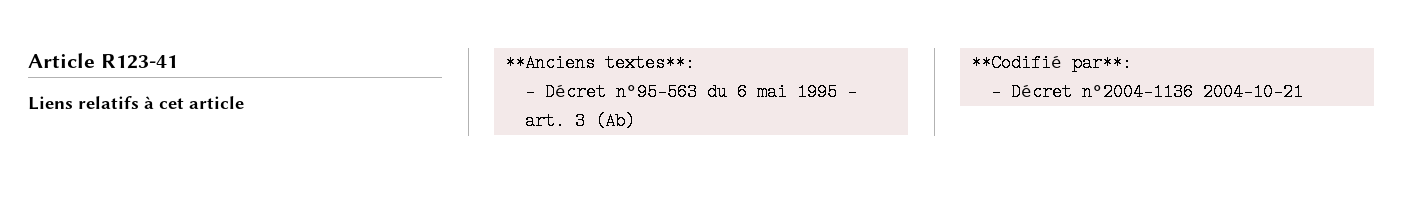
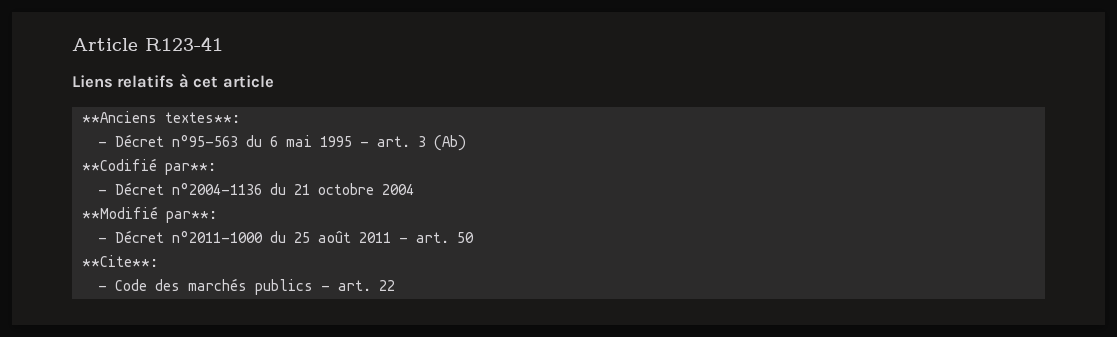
- - Décret n°2004-1136 2004-10-21
+ - Décret n°2004-1136 du 21 octobre 2004
+ **Modifié par**:
+ - Décret n°2011-1000 du 25 août 2011 - art. 50
+ **Cite**:
+ - Code des marchés publics - art. 22

